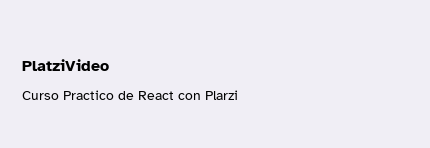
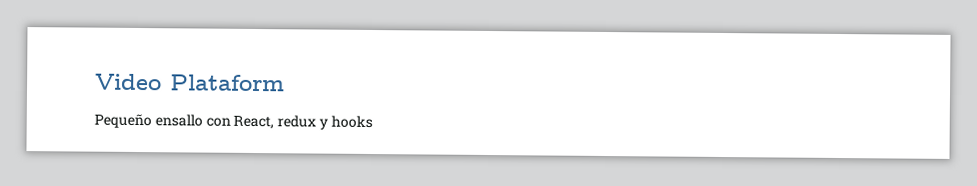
- PlatziVideo
- Curso Practico de React con Plarzi
+ Video Plataform
+ Pequeño ensallo con React, redux y hooks

